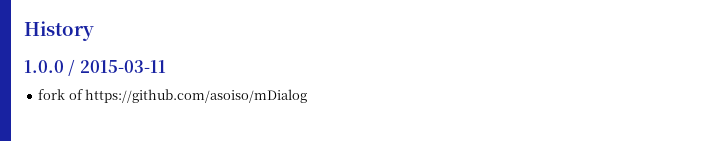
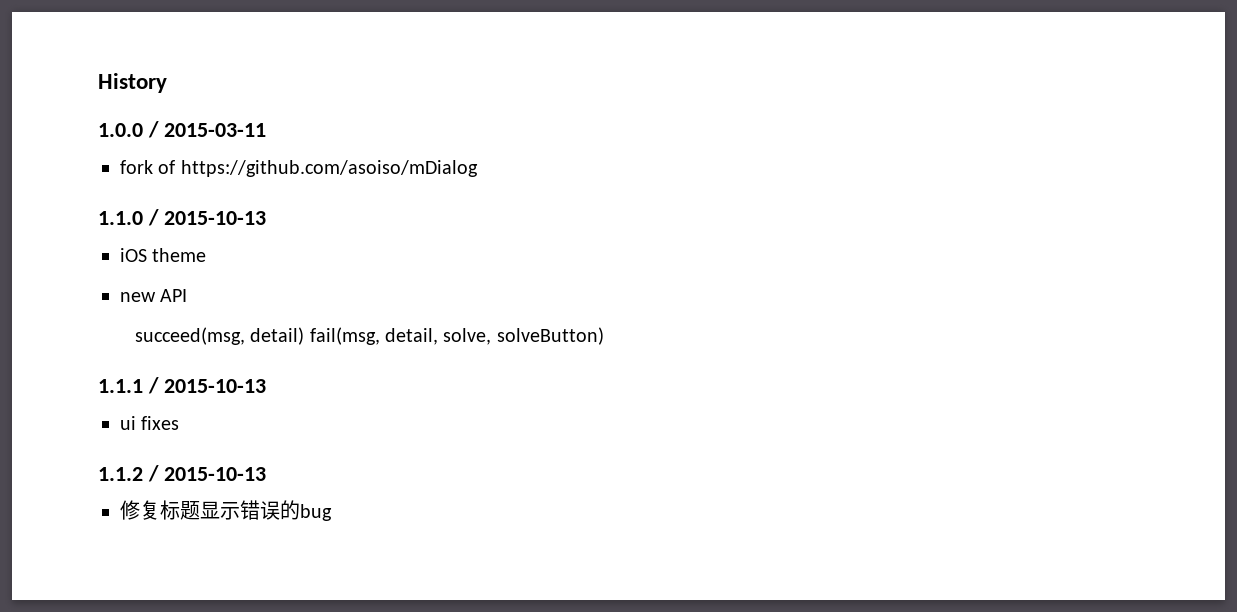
+ 1.1.0 / 2015-10-13
+ iOS theme
+ new API
+ succeed(msg, detail) fail(msg, detail, solve, solveButton)
+ 1.1.1 / 2015-10-13
+ ui fixes
+ 1.1.2 / 2015-10-13
+ 修复标题显示错误的bug

